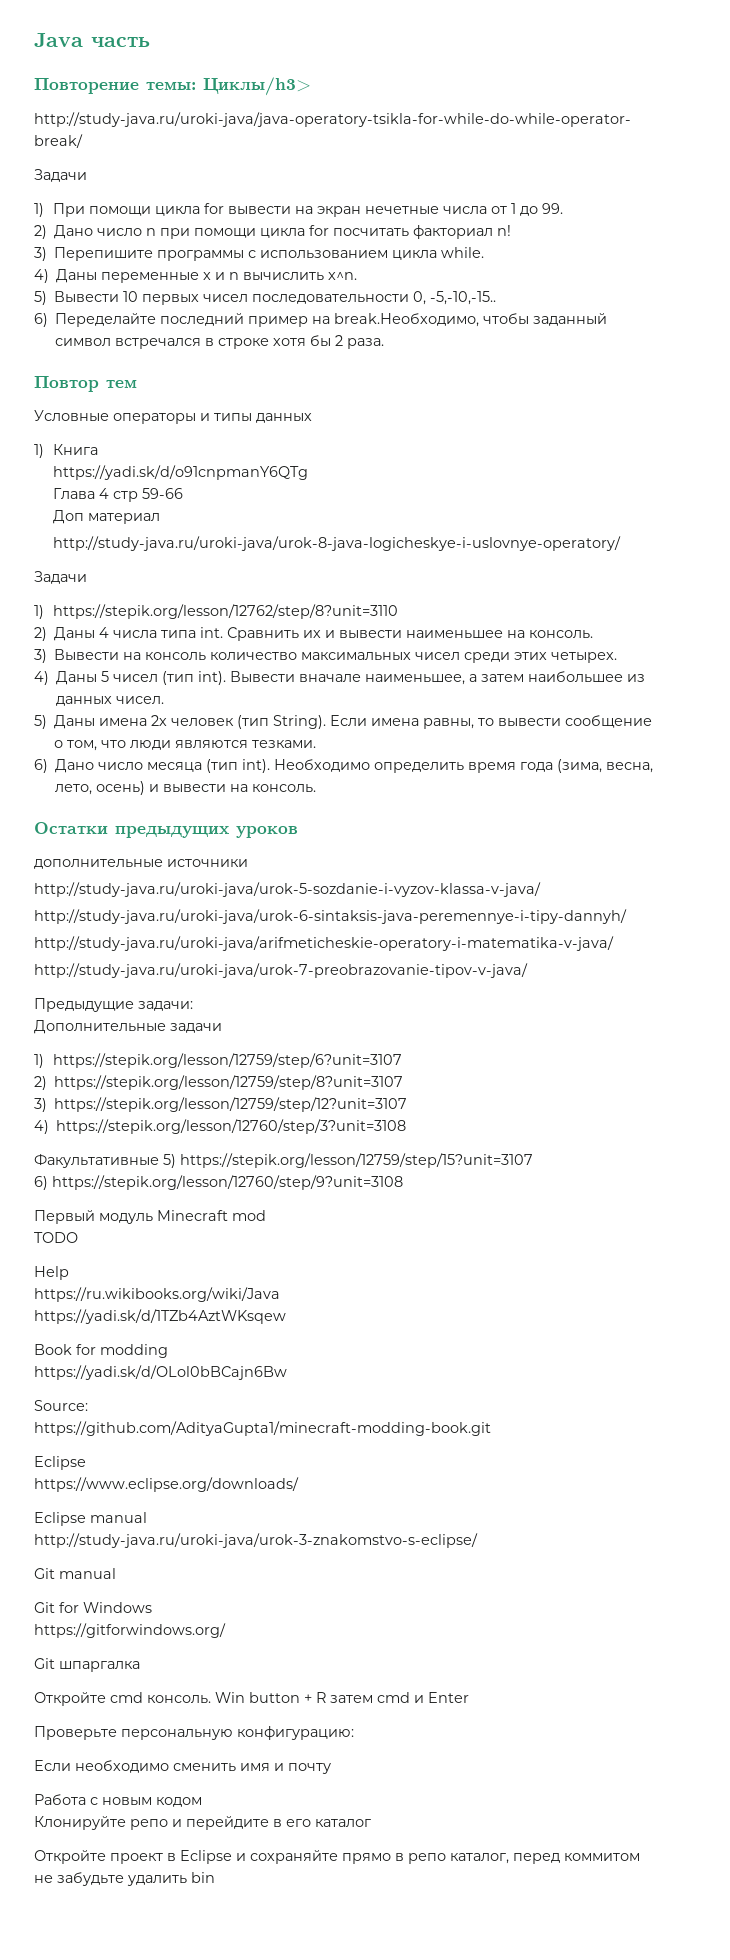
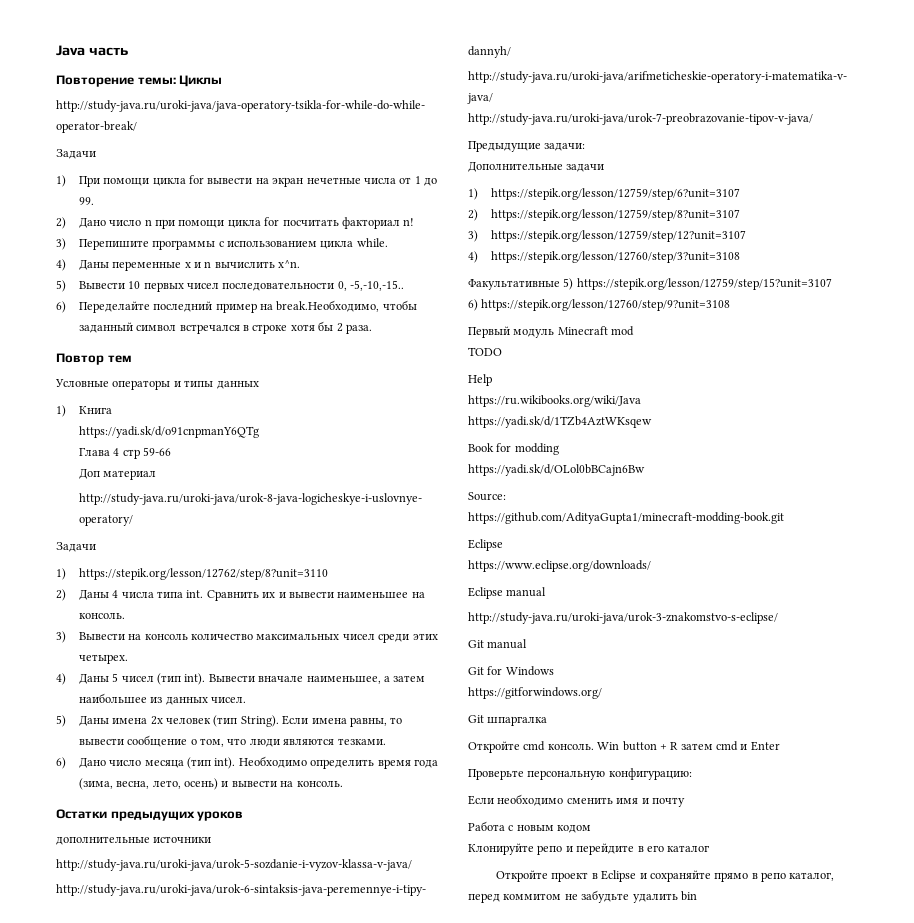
- Повторение темы: Циклы/h3>
+ Повторение темы: Циклы

